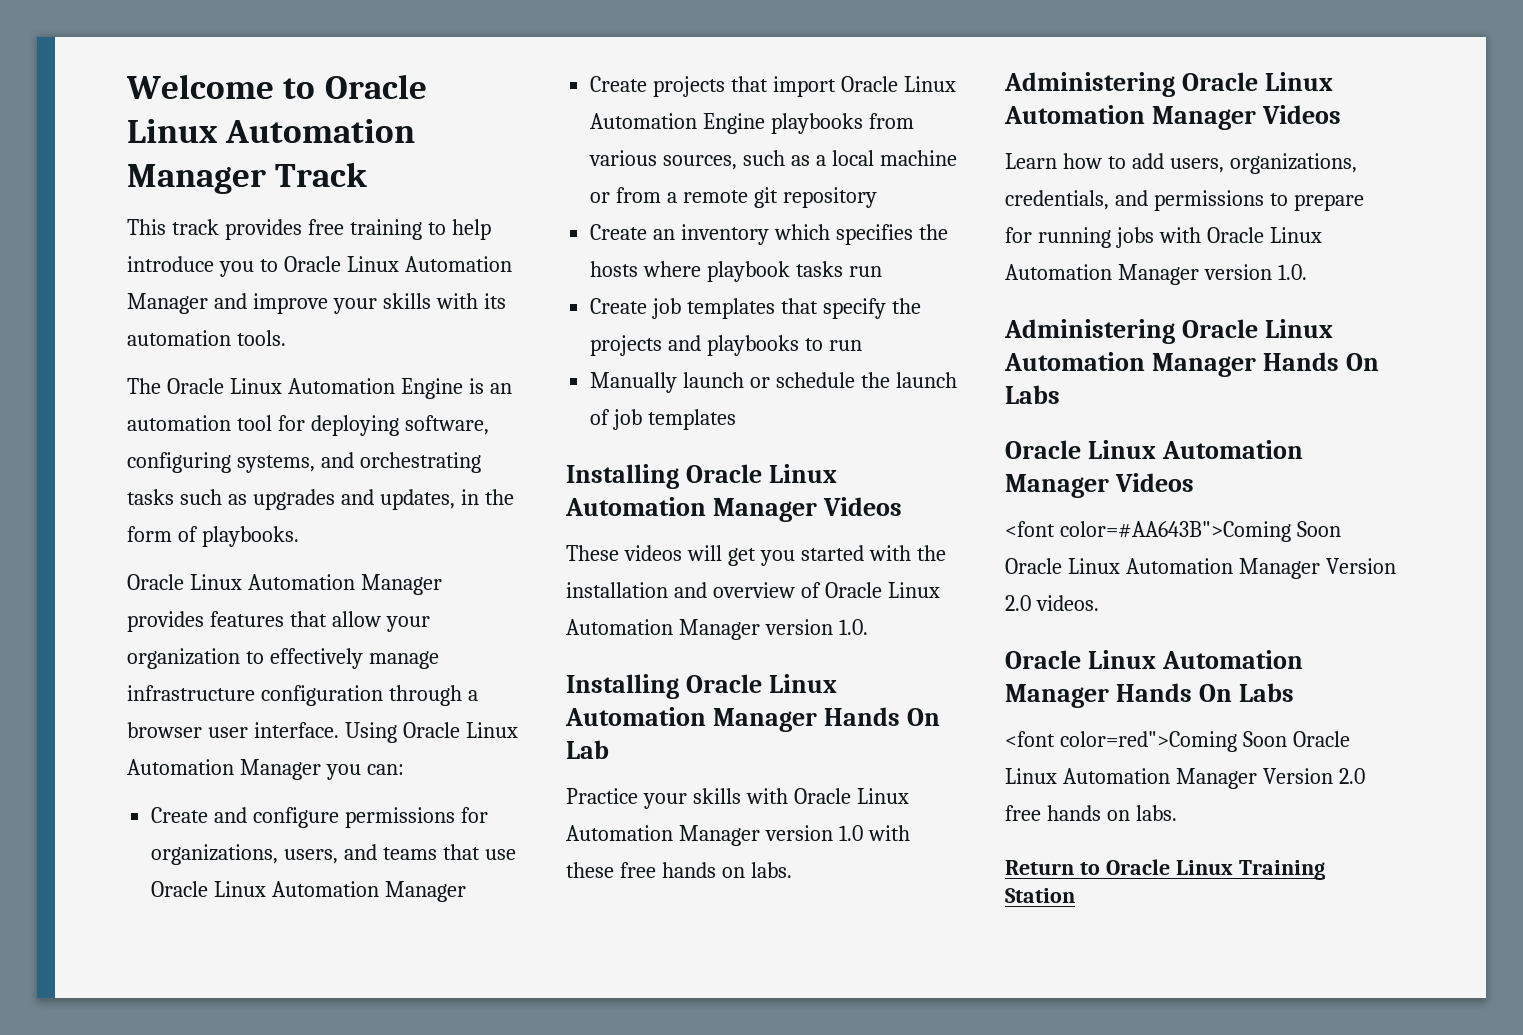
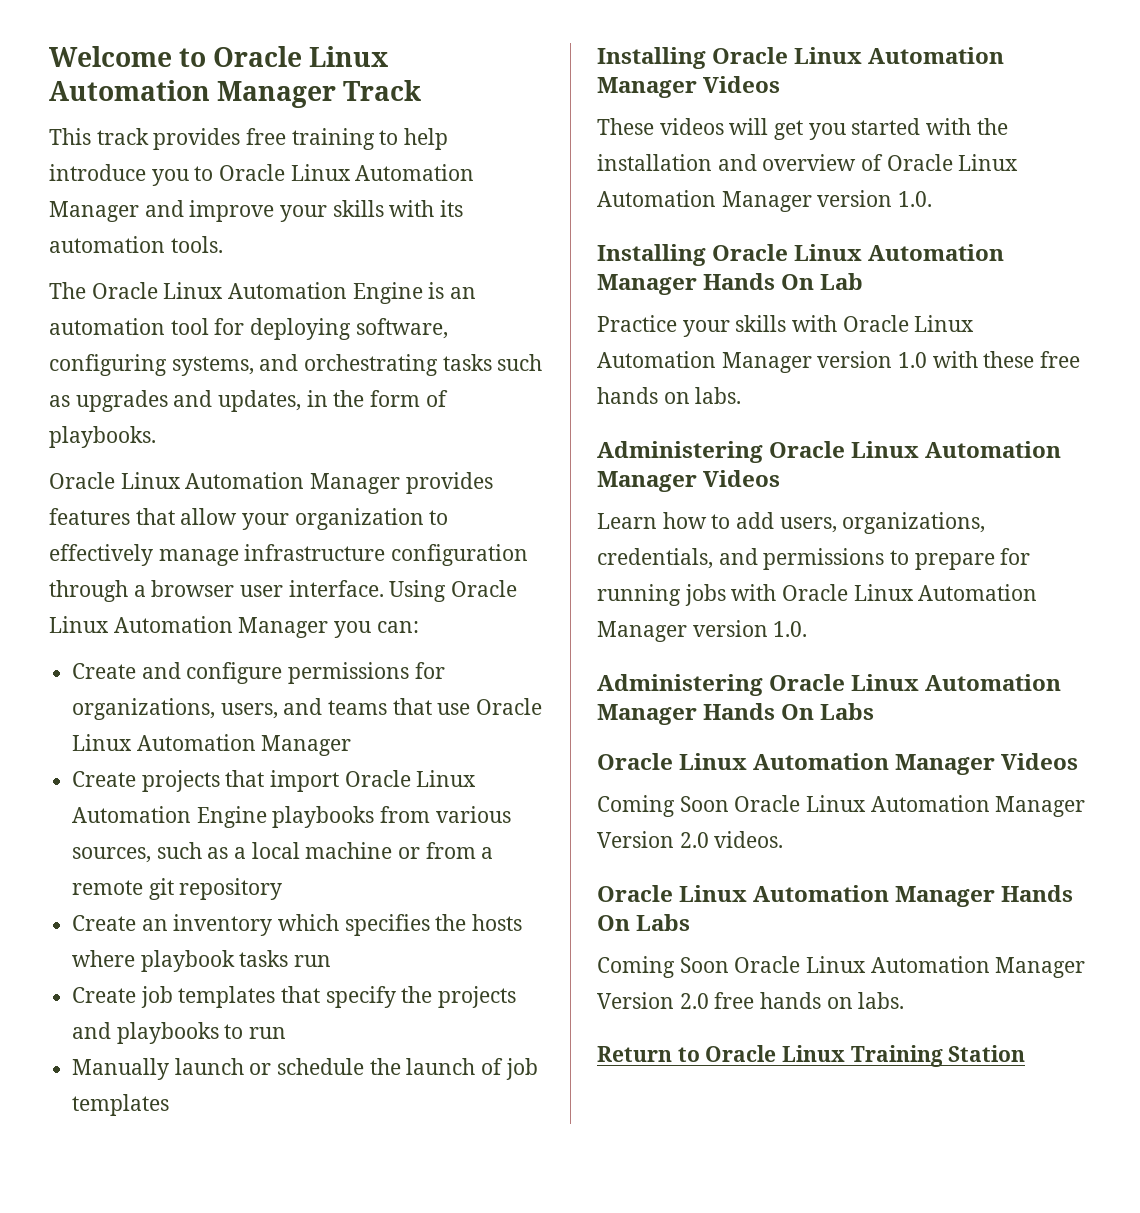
- <font color=#AA643B">Coming Soon Oracle Linux Automation Manager Version 2.0 videos.
+ Coming Soon Oracle Linux Automation Manager Version 2.0 videos.
- <font color=red">Coming Soon Oracle Linux Automation Manager Version 2.0 free hands on labs.
+ Coming Soon Oracle Linux Automation Manager Version 2.0 free hands on labs.

